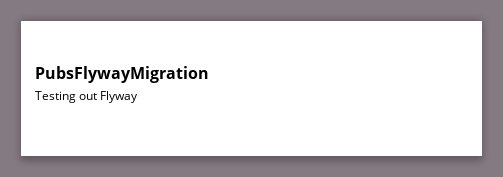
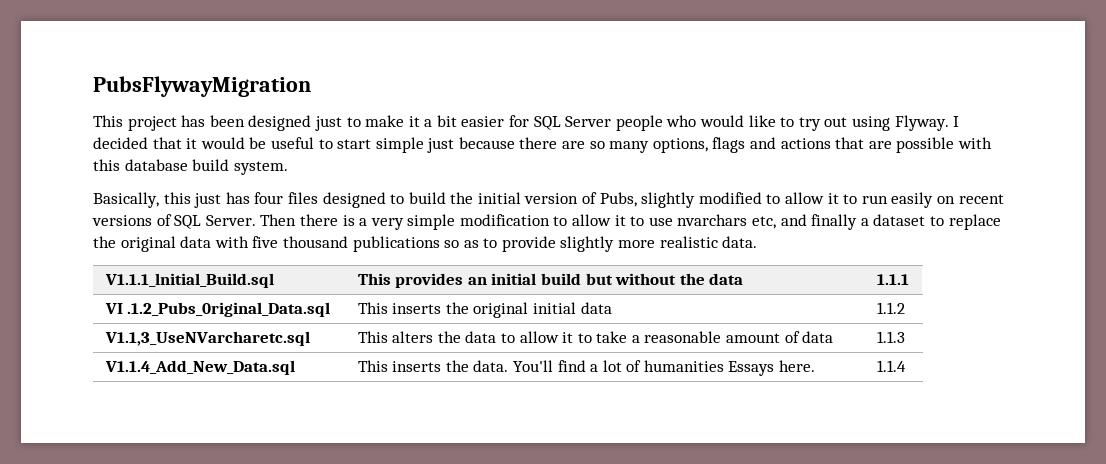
- Testing out Flyway
+ This project has been designed just to make it a bit easier for SQL Server people who would like to try out using Flyway. I decided that it would be useful to start simple just because there are so many options, flags and actions that are possible with this database build system.
+ Basically, this just has four files designed to build the initial version of Pubs, slightly modified to allow it to run easily on recent versions of SQL Server. Then there is a very simple modification to allow it to use nvarchars etc, and finally a dataset to replace the original data with five thousand publications so as to provide slightly more realistic data.
+ V1.1.1_lnitial_Build.sql | This provides an initial build but without the data | 1.1.1
+ VI .1.2_Pubs_0riginal_Data.sql | This inserts the original initial data | 1.1.2
+ V1.1,3_UseNVarcharetc.sql | This alters the data to allow it to take a reasonable amount of data | 1.1.3
+ V1.1.4_Add_New_Data.sql | This inserts the data. You'll find a lot of humanities Essays here. | 1.1.4

